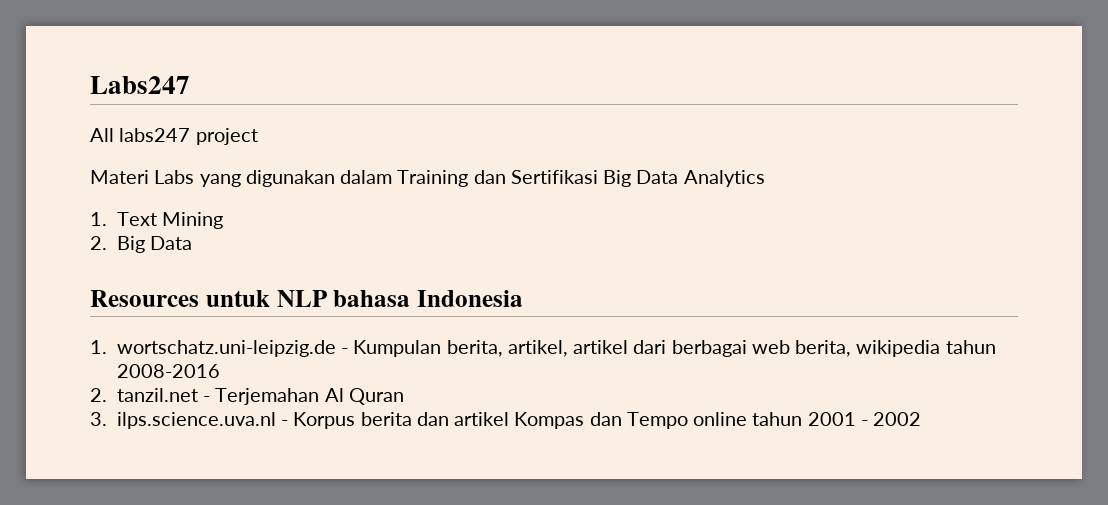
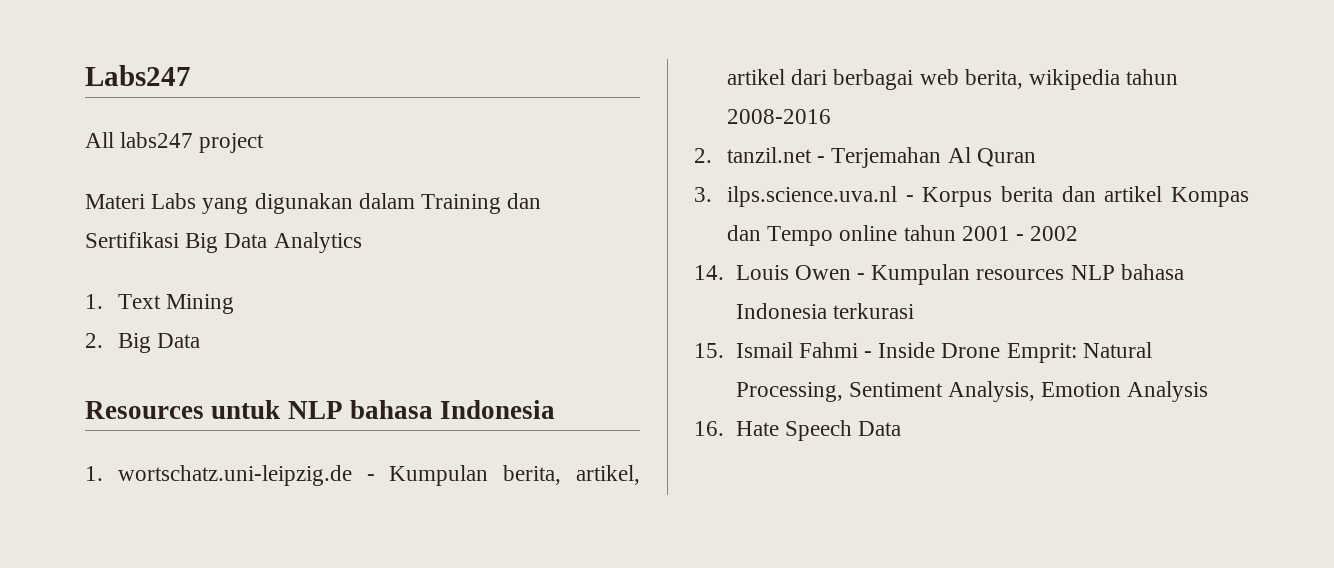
+ 14. Louis Owen - Kumpulan resources NLP bahasa Indonesia terkurasi
+ 15. Ismail Fahmi - Inside Drone Emprit: Natural Processing, Sentiment Analysis, Emotion Analysis
+ 16. Hate Speech Data

